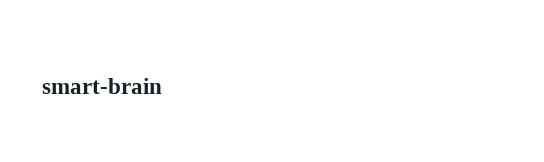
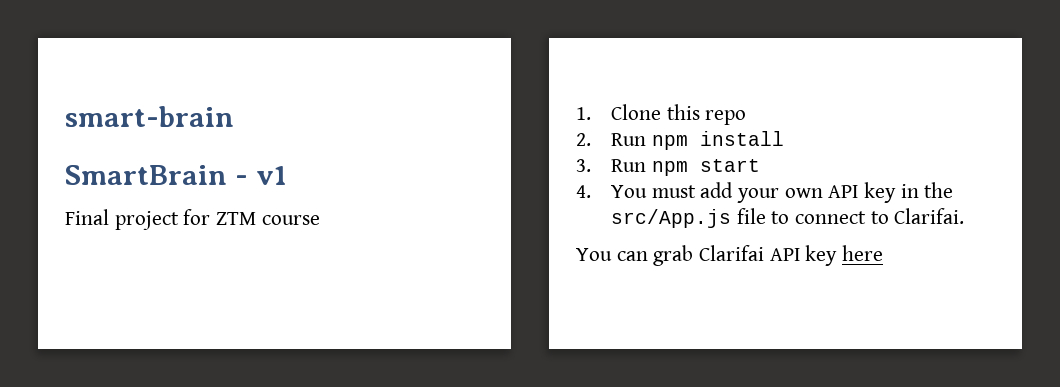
+ SmartBrain - v1
+ Final project for ZTM course
+ 1. Clone this repo
+ 2. Run npm install
+ 3. Run npm start
+ 4. You must add your own API key in the src/App.js file to connect to Clarifai.
+ You can grab Clarifai API key here

